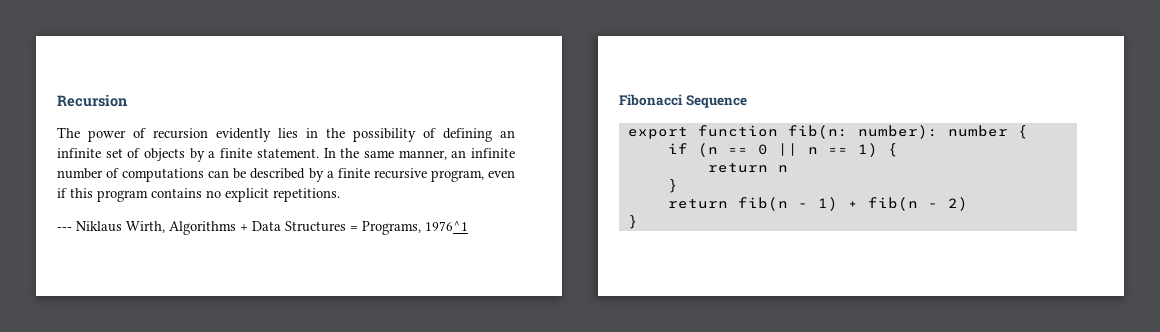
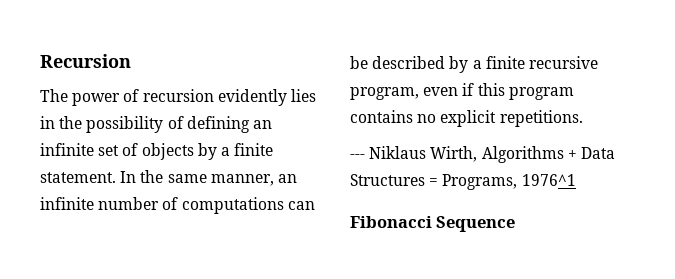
- export function fib(n: number): number {
- if (n == 0 || n == 1) {
- return n
- }
- return fib(n - 1) + fib(n - 2)
- }

